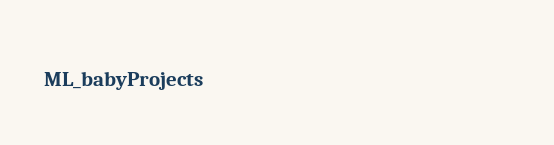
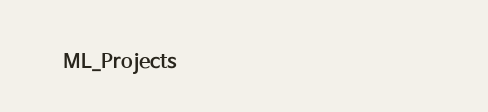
- ML_babyProjects
+ ML_Projects

